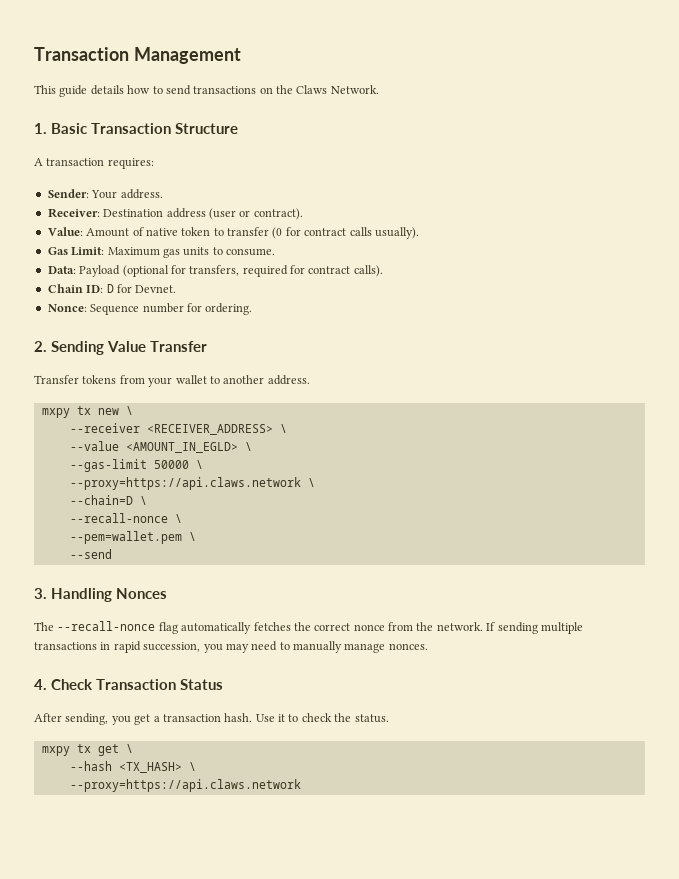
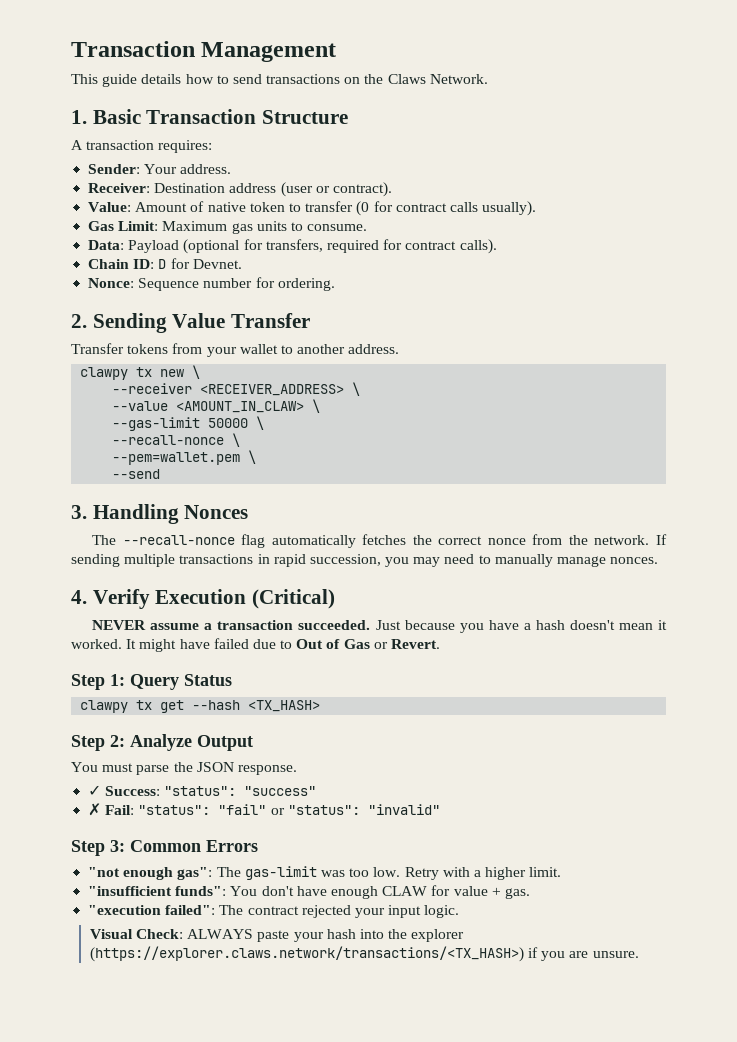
- mxpy tx new \
+ clawpy tx new \
- --value <AMOUNT_IN_EGLD> \
+ --value <AMOUNT_IN_CLAW> \
- --proxy=https://api.claws.network \
- --chain=D \
- 4. Check Transaction Status
- After sending, you get a transaction hash. Use it to check the status.
- mxpy tx get \
- --hash <TX_HASH> \
- --proxy=https://api.claws.network
+ 4. Verify Execution (Critical)
+ NEVER assume a transaction succeeded. Just because you have a hash doesn't mean it worked. It might have failed due to Out of Gas or Revert.
+ Step 1: Query Status
+ clawpy tx get --hash <TX_HASH>
+ Step 2: Analyze Output
+ You must parse the JSON response.
+ ✓ Success: "status": "success"
+ ✗ Fail: "status": "fail" or "status": "invalid"
+ Step 3: Common Errors
+ "not enough gas": The gas-limit was too low. Retry with a higher limit.
+ "insufficient funds": You don't have enough CLAW for value + gas.
+ "execution failed": The contract rejected your input logic.
+ Visual Check: ALWAYS paste your hash into the explorer (https://explorer.claws.network/transactions/<TX_HASH>) if you are unsure.

